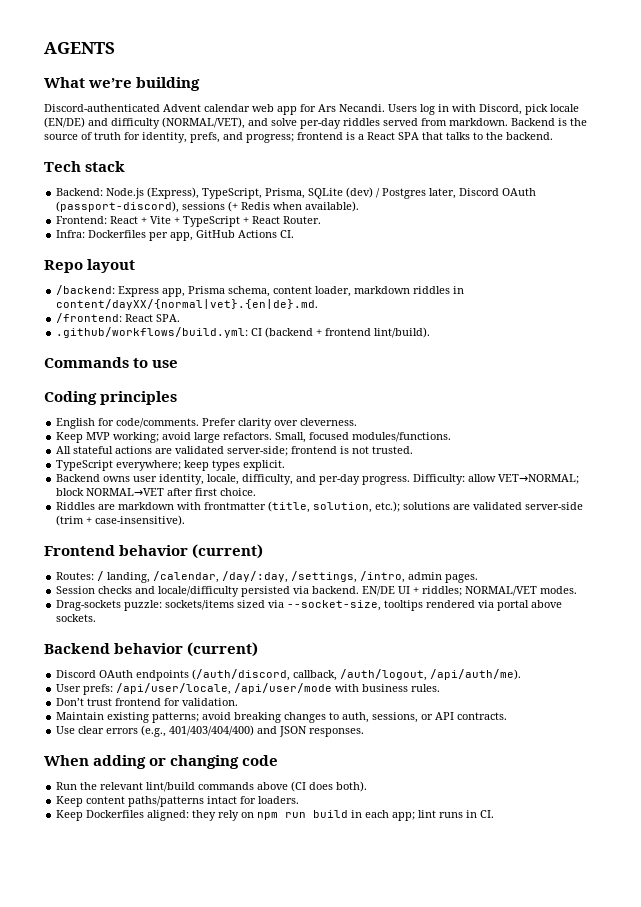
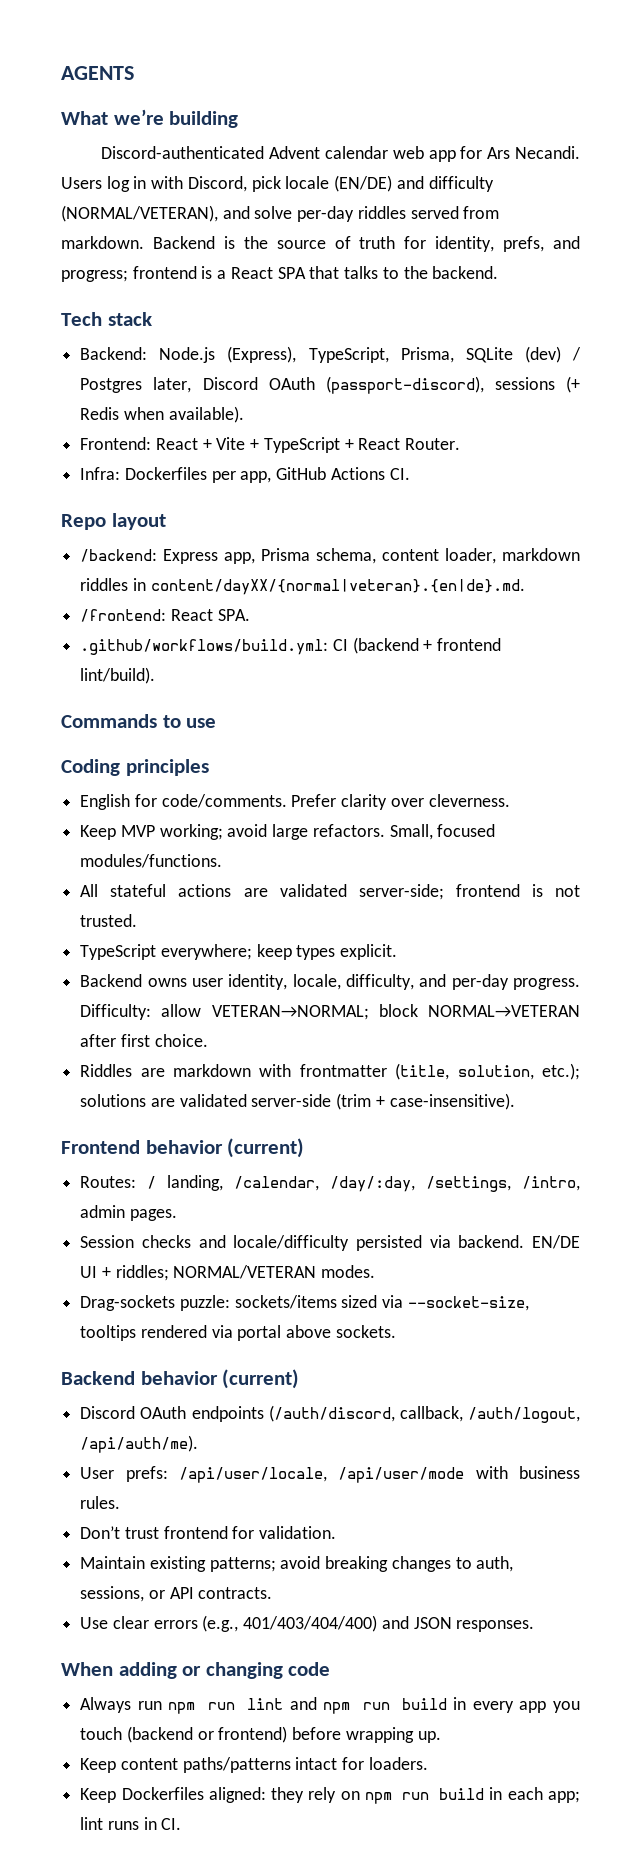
- Users log in with Discord, pick locale (EN/DE) and difficulty (NORMAL/VET), and solve per-day riddles served from markdown.
+ Users log in with Discord, pick locale (EN/DE) and difficulty (NORMAL/VETERAN), and solve per-day riddles served from markdown.
- /backend: Express app, Prisma schema, content loader, markdown riddles in content/dayXX/{normal|vet}.{en|de}.md.
+ /backend: Express app, Prisma schema, content loader, markdown riddles in content/dayXX/{normal|veteran}.{en|de}.md.
- Difficulty: allow VET→NORMAL; block NORMAL→VET after first choice.
+ Difficulty: allow VETERAN→NORMAL; block NORMAL→VETERAN after first choice.
- EN/DE UI + riddles; NORMAL/VET modes.
+ EN/DE UI + riddles; NORMAL/VETERAN modes.
- Run the relevant lint/build commands above (CI does both).
+ Always run npm run lint and npm run build in every app you touch (backend or frontend) before wrapping up.

